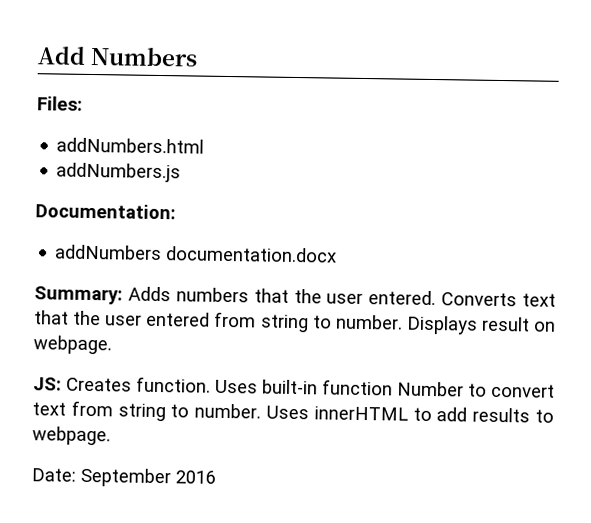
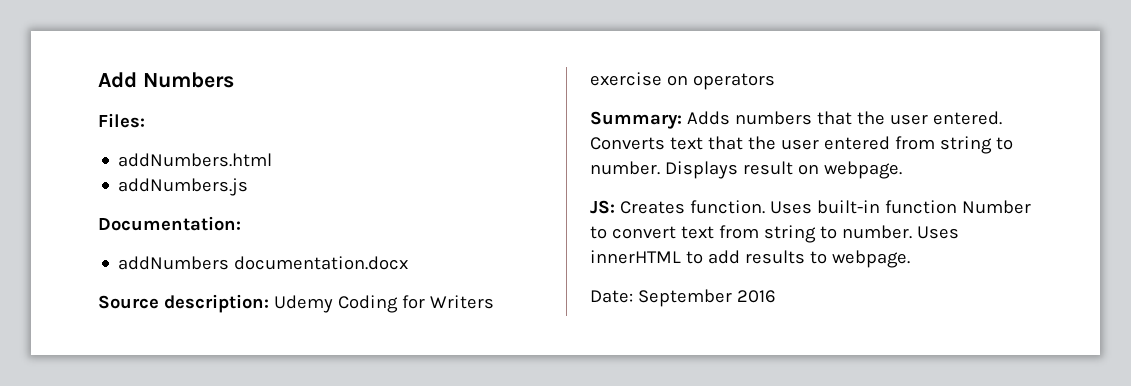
+ Source description: Udemy Coding for Writers exercise on operators

